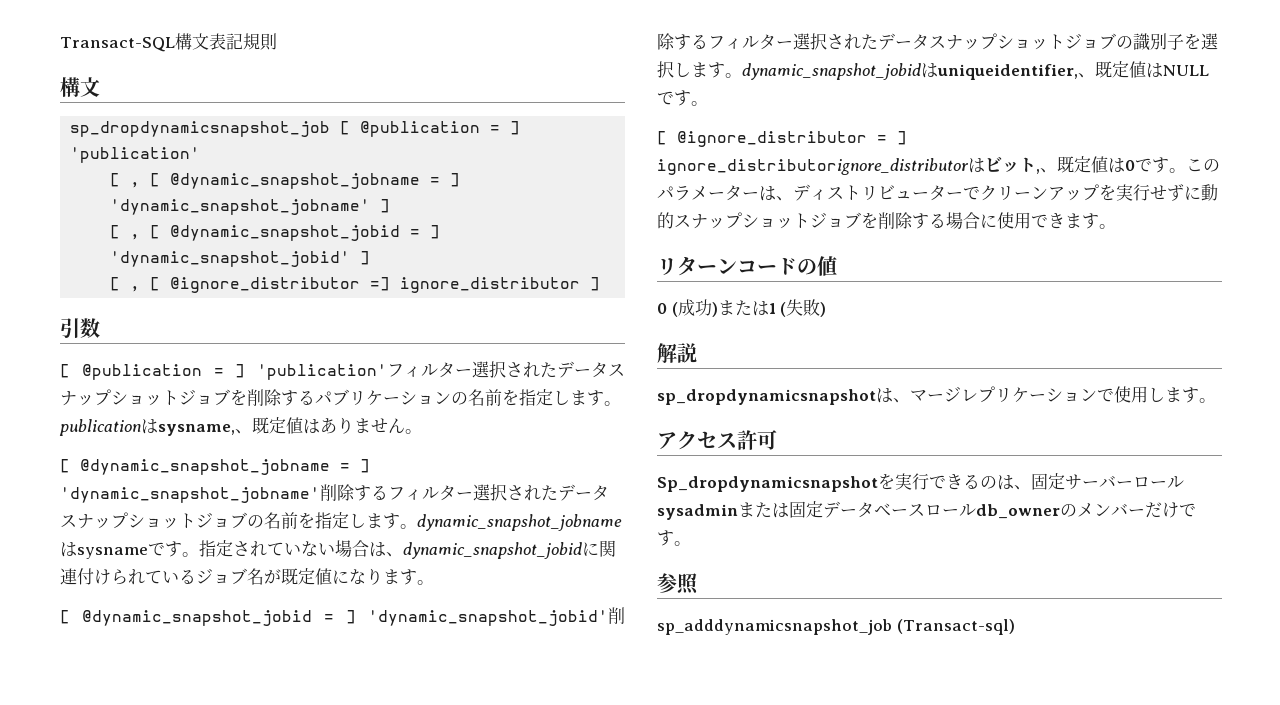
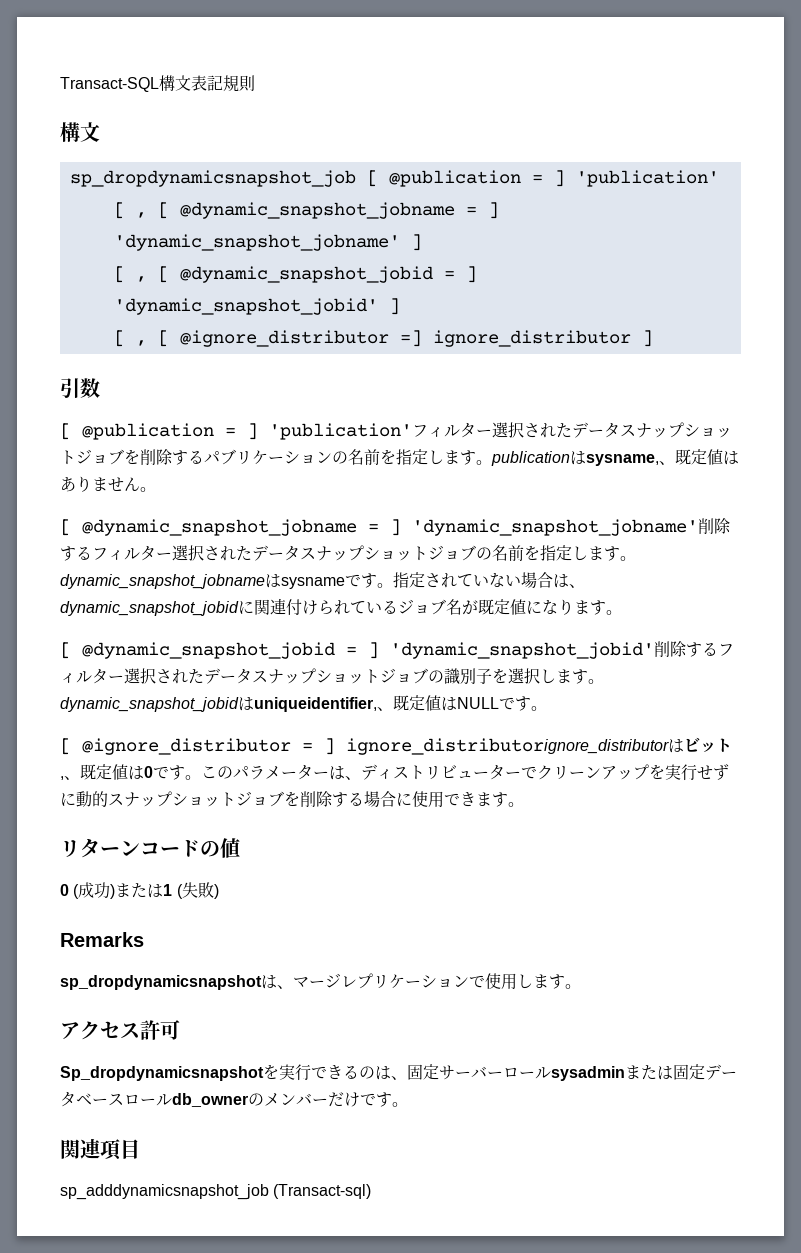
- 解説
+ Remarks
- 参照
+ 関連項目

